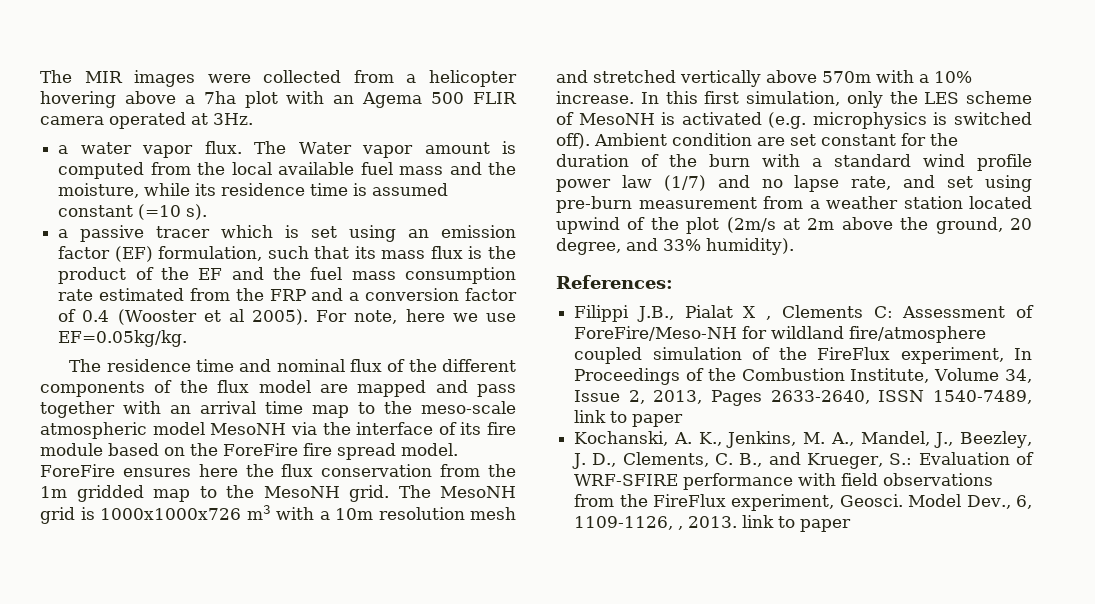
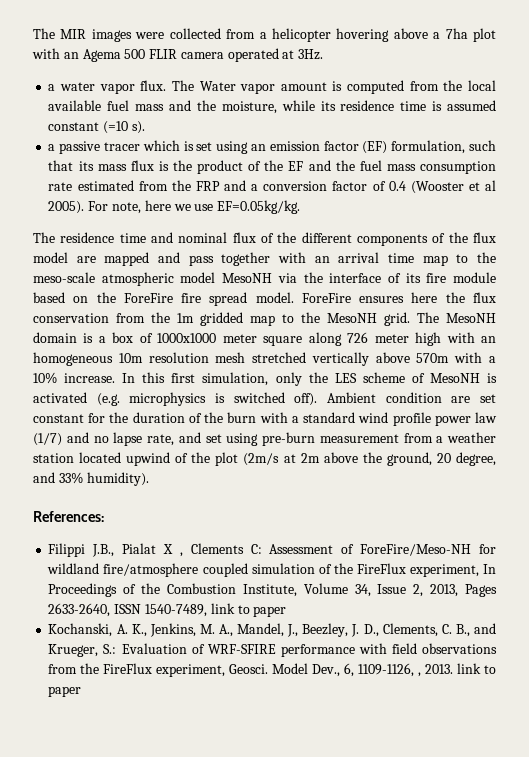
- The MesoNH grid is 1000x1000x726 m3 with a 10m resolution mesh and stretched vertically above 570m with a 10% increase.
+ The MesoNH domain is a box of 1000x1000 meter square along 726 meter high with an homogeneous 10m resolution mesh stretched vertically above 570m with a 10% increase.

